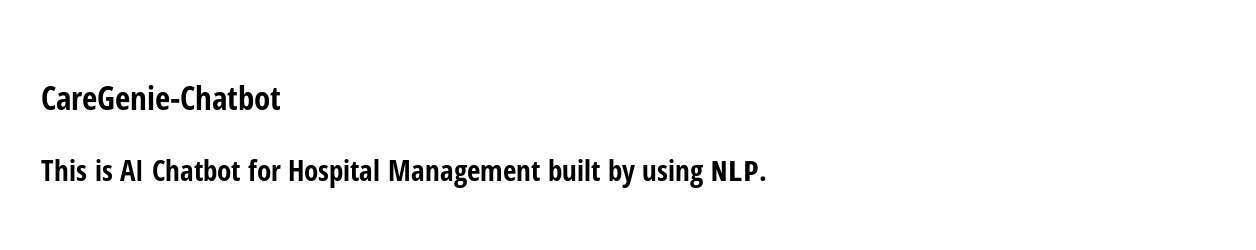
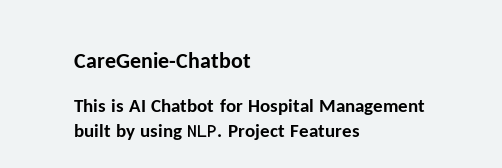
- This is AI Chatbot for Hospital Management built by using NLP.
+ This is AI Chatbot for Hospital Management built by using NLP. Project Features

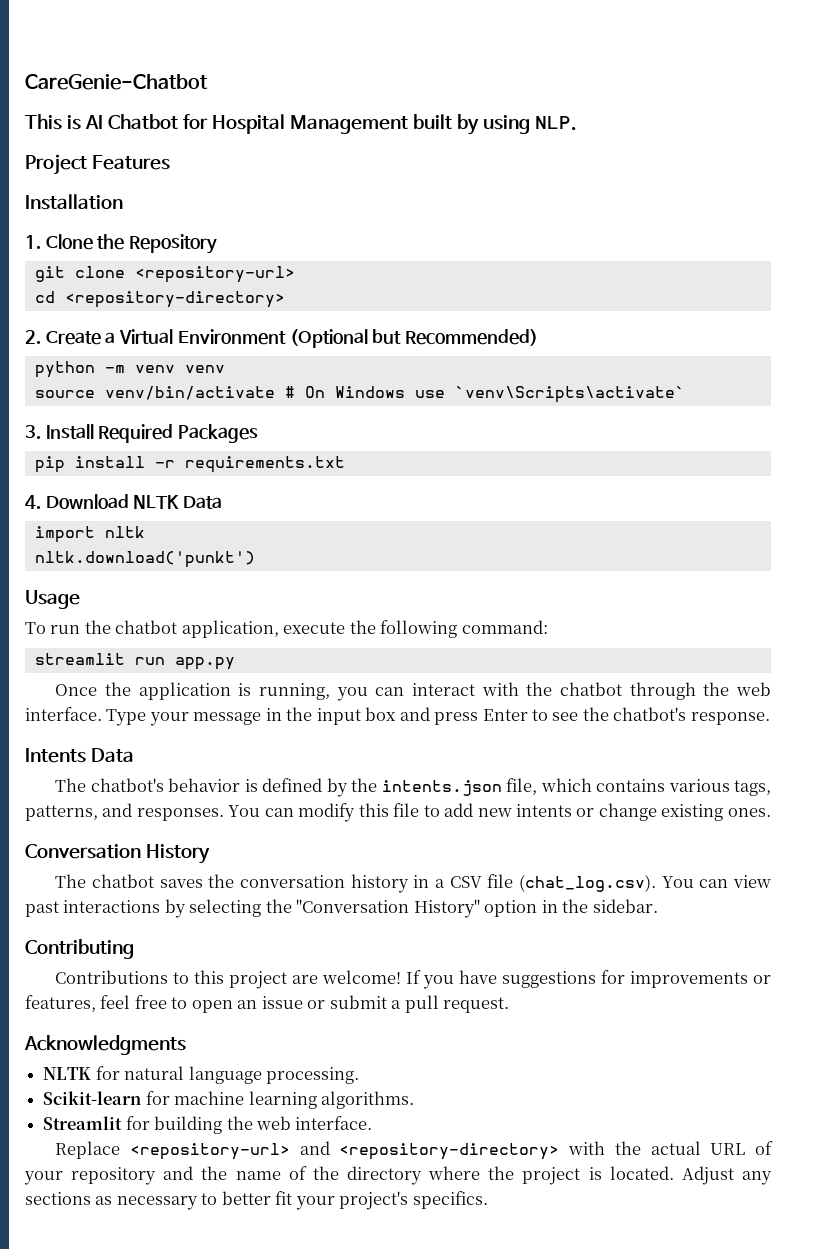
- This is AI Chatbot for Hospital Management built by using NLP. Project Features
+ This is AI Chatbot for Hospital Management built by using NLP.
+ Project Features
+ Installation
+ 1. Clone the Repository
+ git clone <repository-url>
+ cd <repository-directory>
+ 2. Create a Virtual Environment (Optional but Recommended)
+ python -m venv venv
+ source venv/bin/activate # On Windows use `venv\Scripts\activate`
+ 3. Install Required Packages
+ pip install -r requirements.txt
+ 4. Download NLTK Data
+ import nltk
+ nltk.download('punkt')
+ Usage
+ To run the chatbot application, execute the following command:
+ streamlit run app.py
+ Once the application is running, you can interact with the chatbot through the web interface. Type your message in the input box and press Enter to see the chatbot's response.
+ Intents Data
+ The chatbot's behavior is defined by the intents.json file, which contains various tags, patterns, and responses. You can modify this file to add new intents or change existing ones.
+ Conversation History
+ The chatbot saves the conversation history in a CSV file (chat_log.csv). You can view past interactions by selecting the "Conversation History" option in the sidebar.
+ Contributing
+ Contributions to this project are welcome! If you have suggestions for improvements or features, feel free to open an issue or submit a pull request.
+ Acknowledgments
+ NLTK for natural language processing.
+ Scikit-learn for machine learning algorithms.
+ Streamlit for building the web interface.
+ Replace <repository-url> and <repository-directory> with the actual URL of your repository and the name of the directory where the project is located. Adjust any sections as necessary to better fit your project's specifics.

